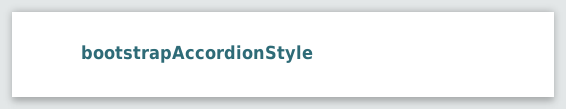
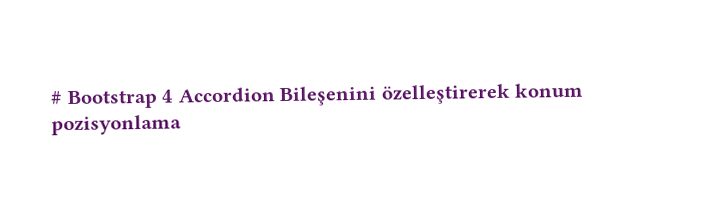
- bootstrapAccordionStyle
+ # Bootstrap 4 Accordion Bileşenini özelleştirerek konum pozisyonlama

